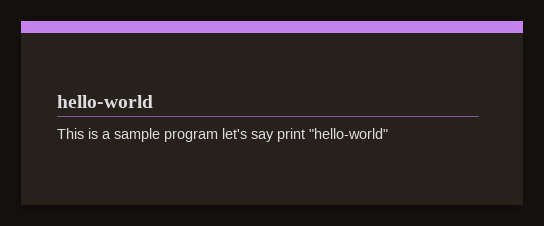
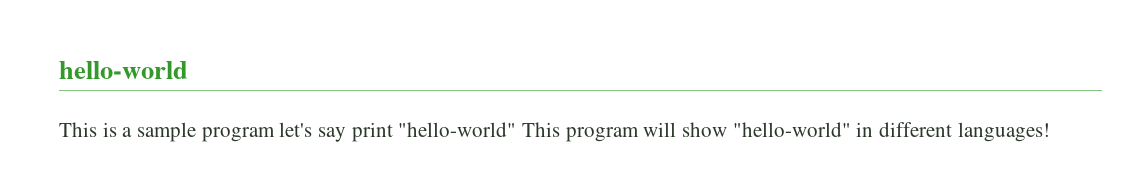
- This is a sample program let's say print "hello-world"
+ This is a sample program let's say print "hello-world" This program will show "hello-world" in different languages!

